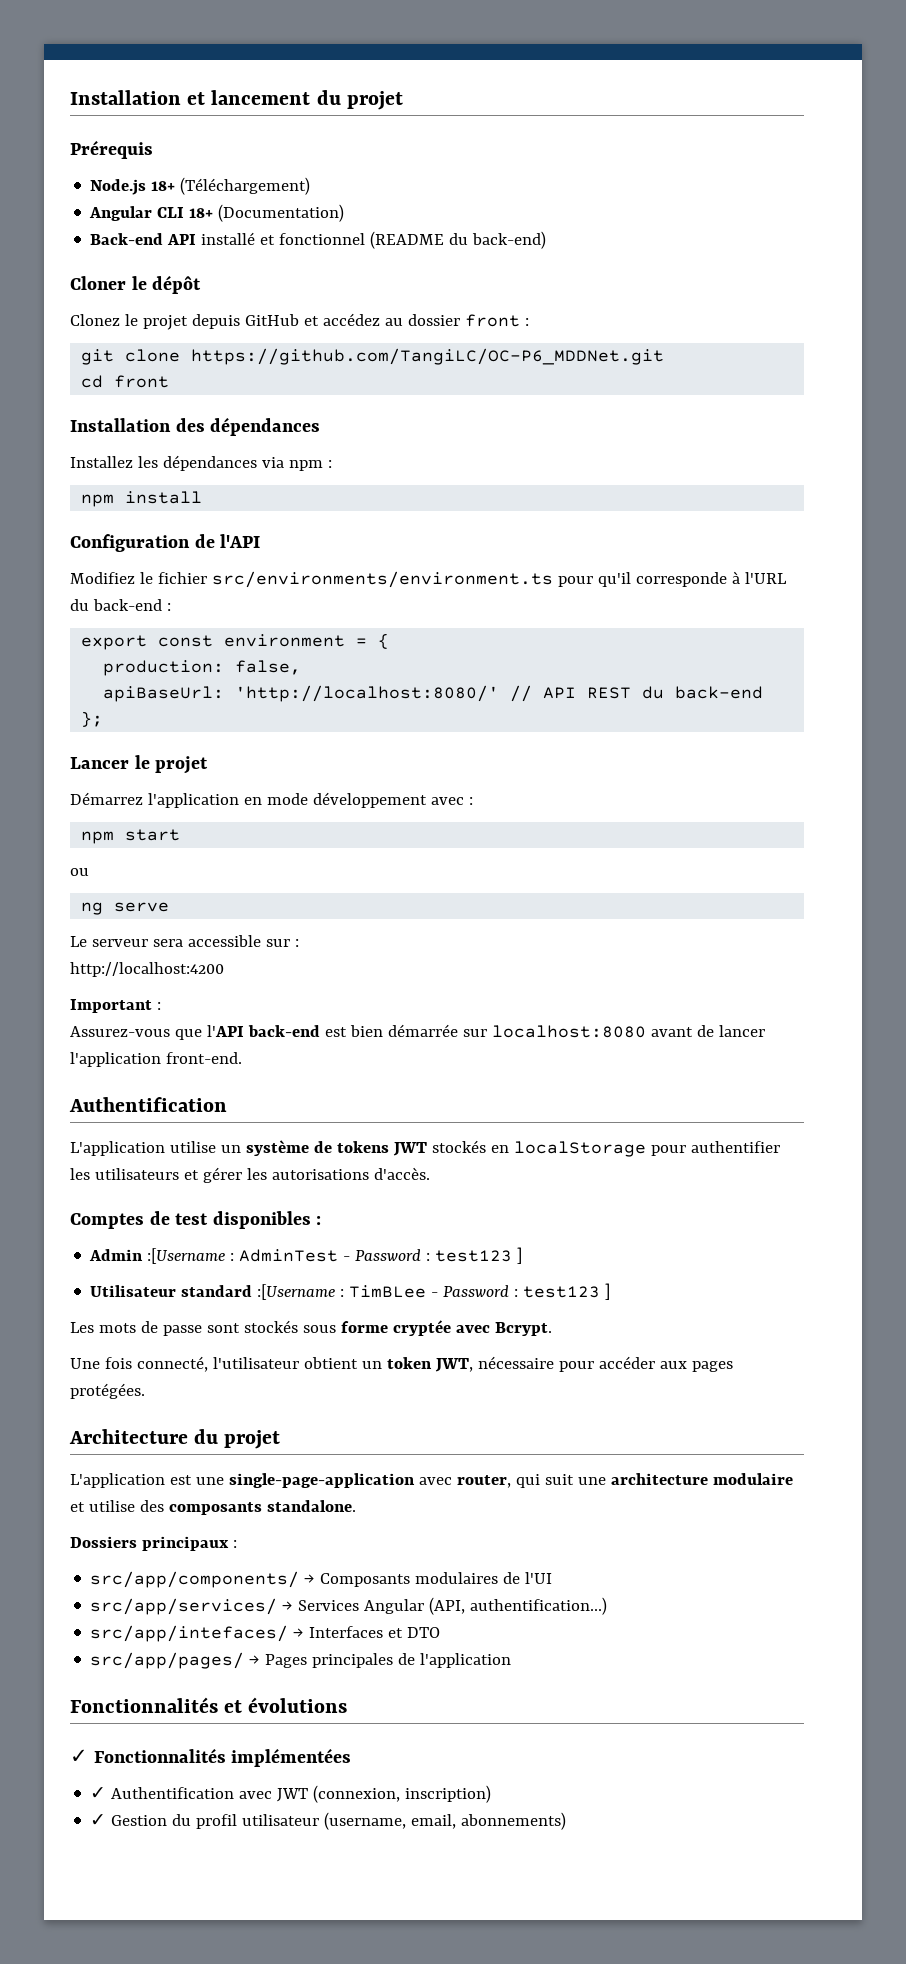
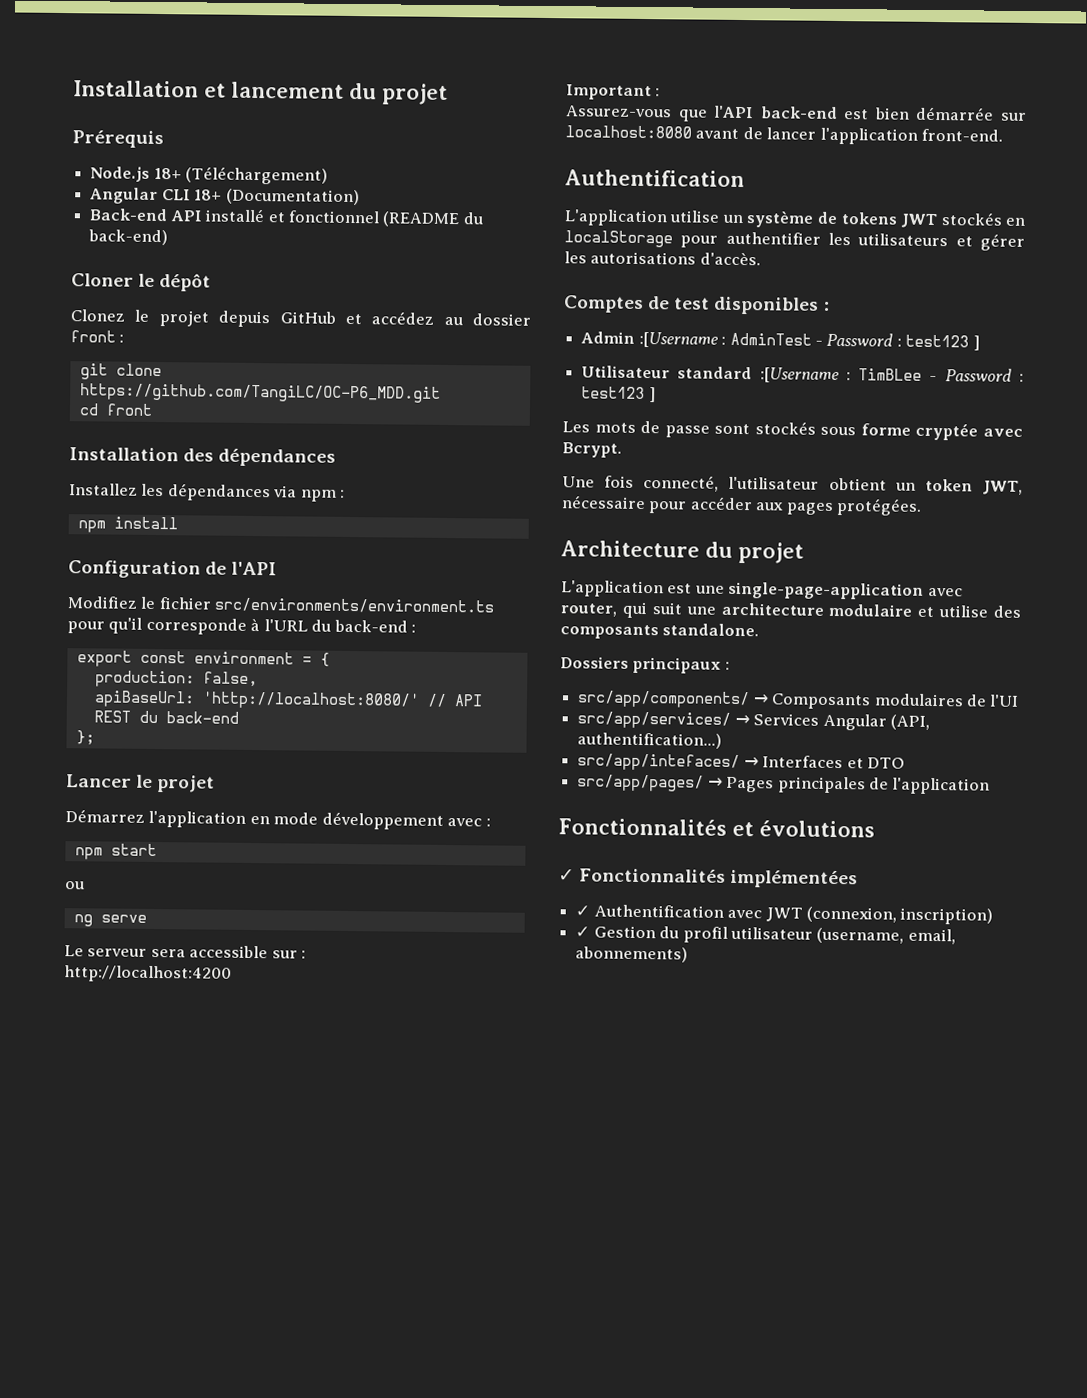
- git clone https://github.com/TangiLC/OC-P6_MDDNet.git
+ git clone https://github.com/TangiLC/OC-P6_MDD.git

